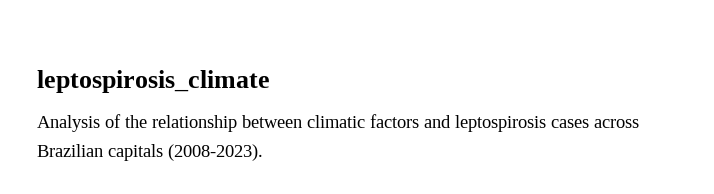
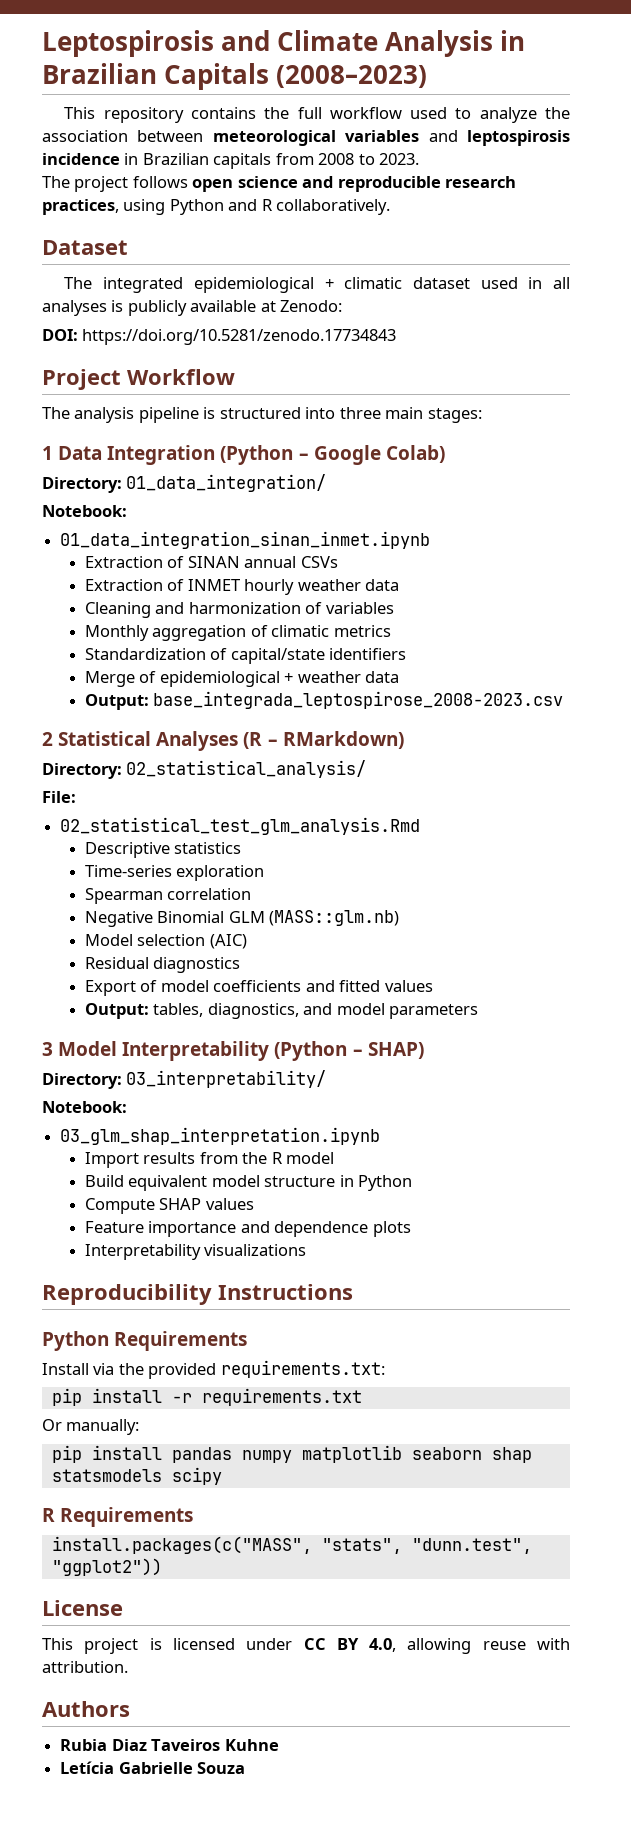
- leptospirosis_climate
- Analysis of the relationship between climatic factors and leptospirosis cases across Brazilian capitals (2008-2023).
+ Leptospirosis and Climate Analysis in Brazilian Capitals (2008–2023)
+ This repository contains the full workflow used to analyze the association between meteorological variables and leptospirosis incidence in Brazilian capitals from 2008 to 2023.
+ The project follows open science and reproducible research practices, using Python and R collaboratively.
+ Dataset
+ The integrated epidemiological + climatic dataset used in all analyses is publicly available at Zenodo:
+ DOI: https://doi.org/10.5281/zenodo.17734843
+ Project Workflow
+ The analysis pipeline is structured into three main stages:
+ 1 Data Integration (Python – Google Colab)
+ Directory: 01_data_integration/
+ Notebook:
+ 01_data_integration_sinan_inmet.ipynb
+ Extraction of SINAN annual CSVs
+ Extraction of INMET hourly weather data
+ Cleaning and harmonization of variables
+ Monthly aggregation of climatic metrics
+ Standardization of capital/state identifiers
+ Merge of epidemiological + weather data
+ Output: base_integrada_leptospirose_2008-2023.csv
+ 2 Statistical Analyses (R – RMarkdown)
+ Directory: 02_statistical_analysis/
+ File:
+ 02_statistical_test_glm_analysis.Rmd
+ Descriptive statistics
+ Time-series exploration
+ Spearman correlation
+ Negative Binomial GLM (MASS::glm.nb)
+ Model selection (AIC)
+ Residual diagnostics
+ Export of model coefficients and fitted values
+ Output: tables, diagnostics, and model parameters
+ 3 Model Interpretability (Python – SHAP)
+ Directory: 03_interpretability/
+ Notebook:
+ 03_glm_shap_interpretation.ipynb
+ Import results from the R model
+ Build equivalent model structure in Python
+ Compute SHAP values
+ Feature importance and dependence plots
+ Interpretability visualizations
+ Reproducibility Instructions
+ Python Requirements
+ Install via the provided requirements.txt:
+ pip install -r requirements.txt
+ Or manually:
+ pip install pandas numpy matplotlib seaborn shap statsmodels scipy
+ R Requirements
+ install.packages(c("MASS", "stats", "dunn.test", "ggplot2"))
+ License
+ This project is licensed under CC BY 4.0, allowing reuse with attribution.
+ Authors
+ Rubia Diaz Taveiros Kuhne
+ Letícia Gabrielle Souza

